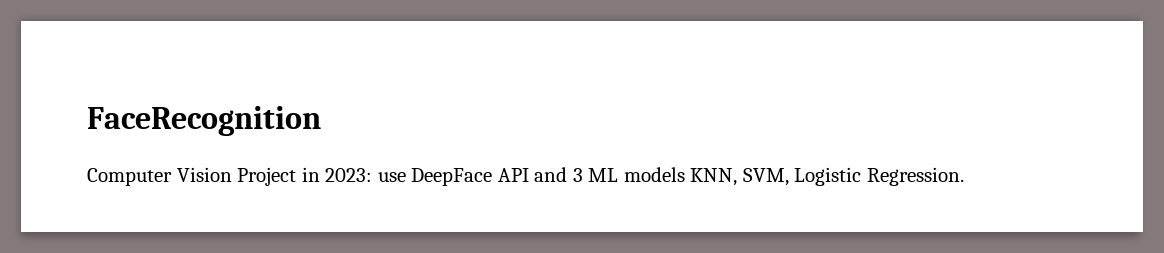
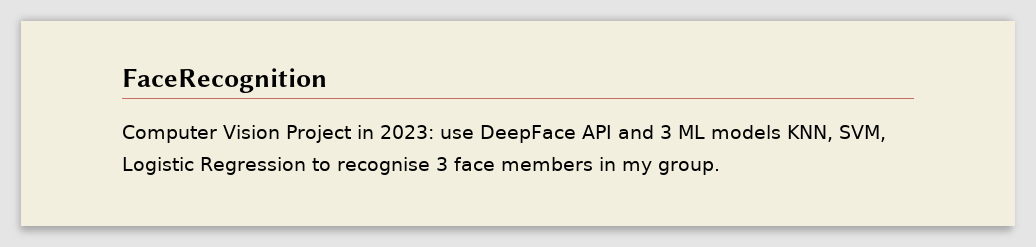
- Computer Vision Project in 2023: use DeepFace API and 3 ML models KNN, SVM, Logistic Regression.
+ Computer Vision Project in 2023: use DeepFace API and 3 ML models KNN, SVM, Logistic Regression to recognise 3 face members in my group.

